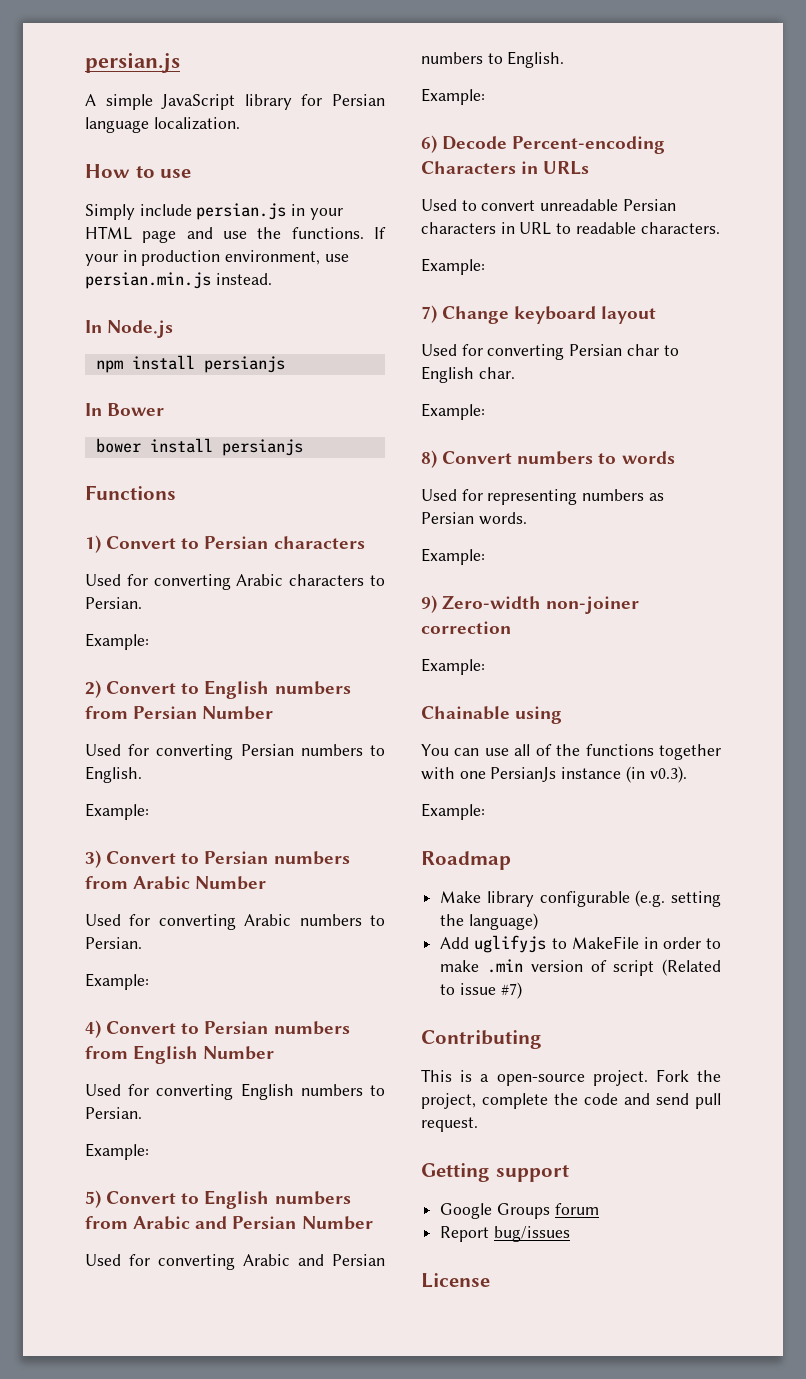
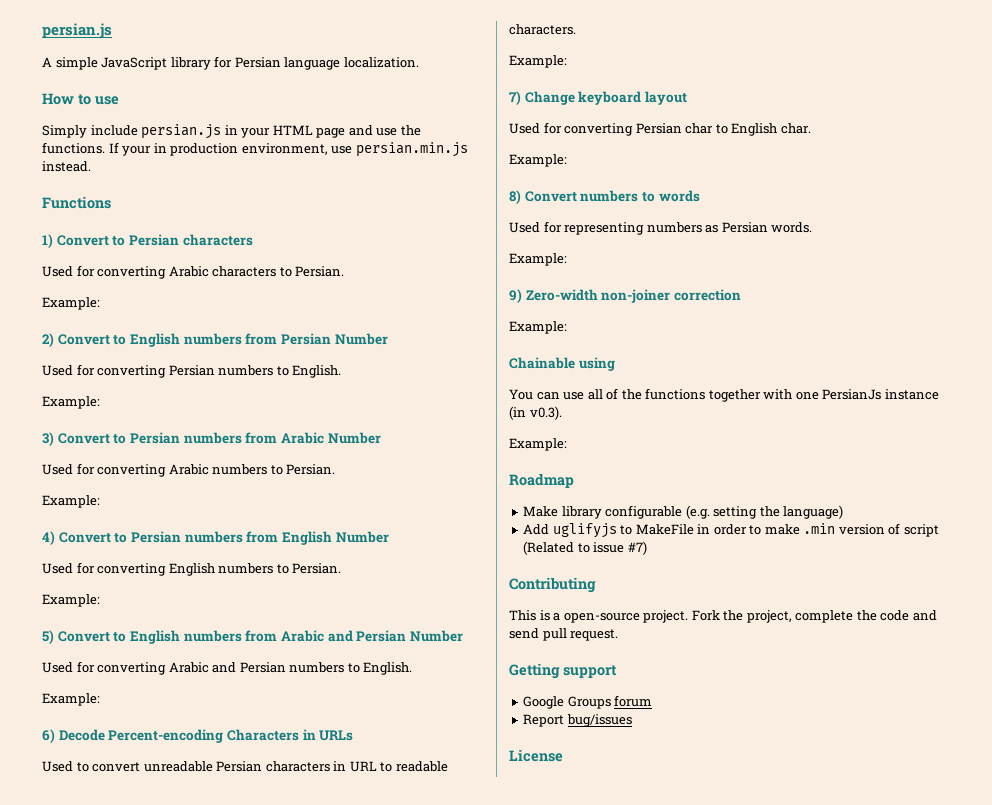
- In Node.js
- npm install persianjs
- In Bower
- bower install persianjs

